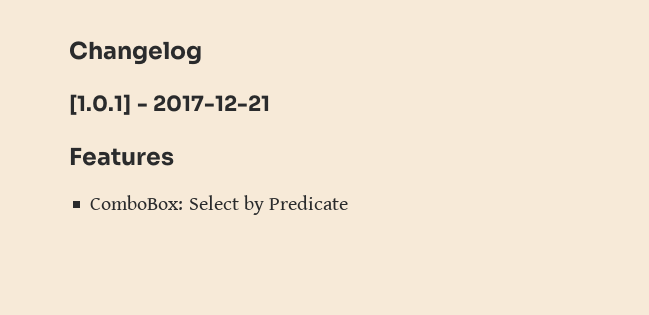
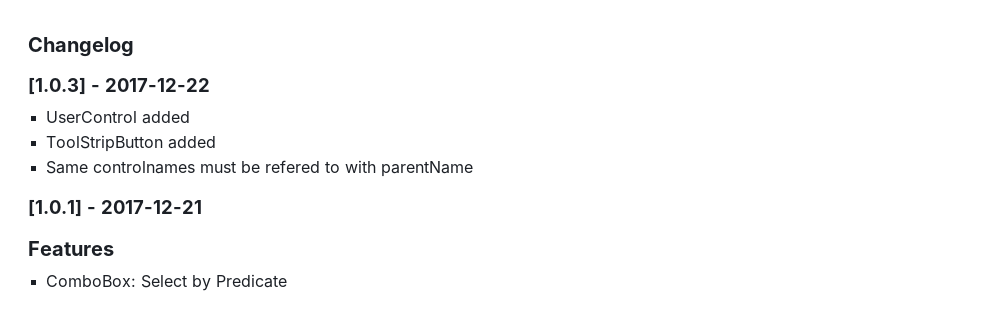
+ [1.0.3] - 2017-12-22
+ UserControl added
+ ToolStripButton added
+ Same controlnames must be refered to with parentName

